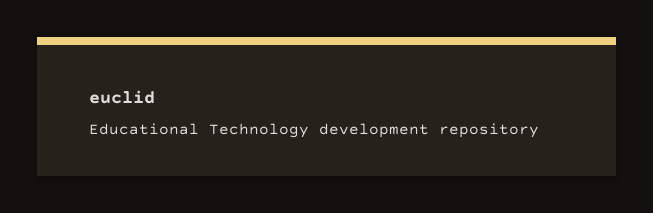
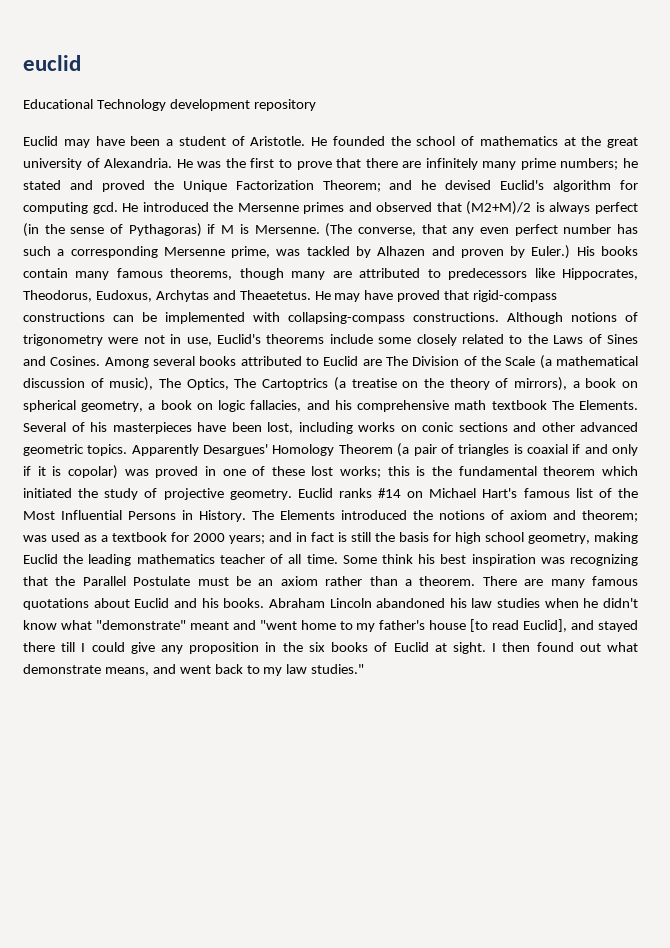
+ Euclid may have been a student of Aristotle. He founded the school of mathematics at the great university of Alexandria. He was the first to prove that there are infinitely many prime numbers; he stated and proved the Unique Factorization Theorem; and he devised Euclid's algorithm for computing gcd. He introduced the Mersenne primes and observed that (M2+M)/2 is always perfect (in the sense of Pythagoras) if M is Mersenne. (The converse, that any even perfect number has such a corresponding Mersenne prime, was tackled by Alhazen and proven by Euler.) His books contain many famous theorems, though many are attributed to predecessors like Hippocrates, Theodorus, Eudoxus, Archytas and Theaetetus. He may have proved that rigid-compass constructions can be implemented with collapsing-compass constructions. Although notions of trigonometry were not in use, Euclid's theorems include some closely related to the Laws of Sines and Cosines. Among several books attributed to Euclid are The Division of the Scale (a mathematical discussion of music), The Optics, The Cartoptrics (a treatise on the theory of mirrors), a book on spherical geometry, a book on logic fallacies, and his comprehensive math textbook The Elements. Several of his masterpieces have been lost, including works on conic sections and other advanced geometric topics. Apparently Desargues' Homology Theorem (a pair of triangles is coaxial if and only if it is copolar) was proved in one of these lost works; this is the fundamental theorem which initiated the study of projective geometry. Euclid ranks #14 on Michael Hart's famous list of the Most Influential Persons in History. The Elements introduced the notions of axiom and theorem; was used as a textbook for 2000 years; and in fact is still the basis for high school geometry, making Euclid the leading mathematics teacher of all time. Some think his best inspiration was recognizing that the Parallel Postulate must be an axiom rather than a theorem. There are many famous quotations about Euclid and his books. Abraham Lincoln abandoned his law studies when he didn't know what "demonstrate" meant and "went home to my father's house [to read Euclid], and stayed there till I could give any proposition in the six books of Euclid at sight. I then found out what demonstrate means, and went back to my law studies."

